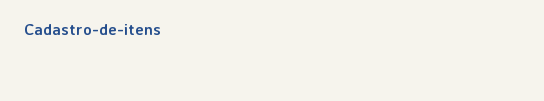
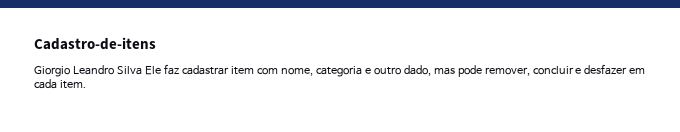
+ Giorgio Leandro Silva Ele faz cadastrar item com nome, categoria e outro dado, mas pode remover, concluir e desfazer em cada item.

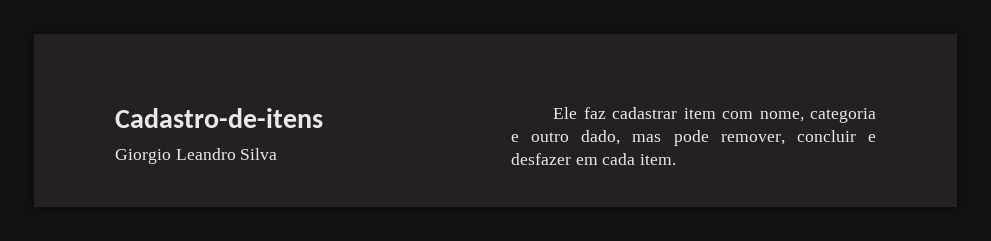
- Giorgio Leandro Silva Ele faz cadastrar item com nome, categoria e outro dado, mas pode remover, concluir e desfazer em cada item.
+ Giorgio Leandro Silva
+ Ele faz cadastrar item com nome, categoria e outro dado, mas pode remover, concluir e desfazer em cada item.

